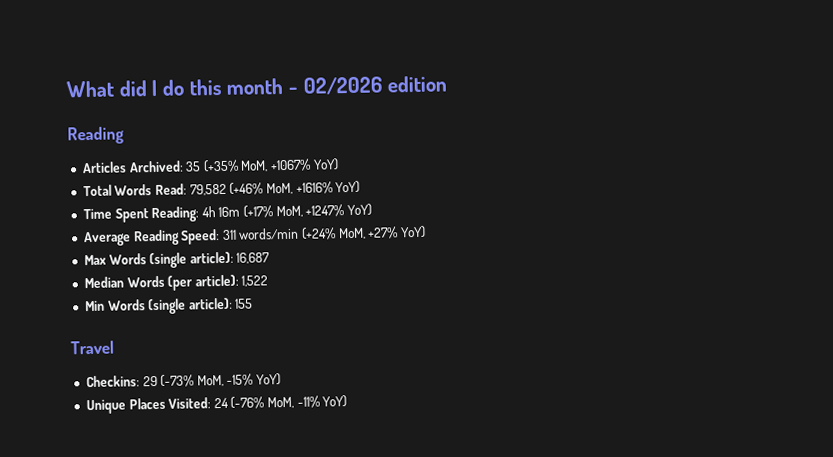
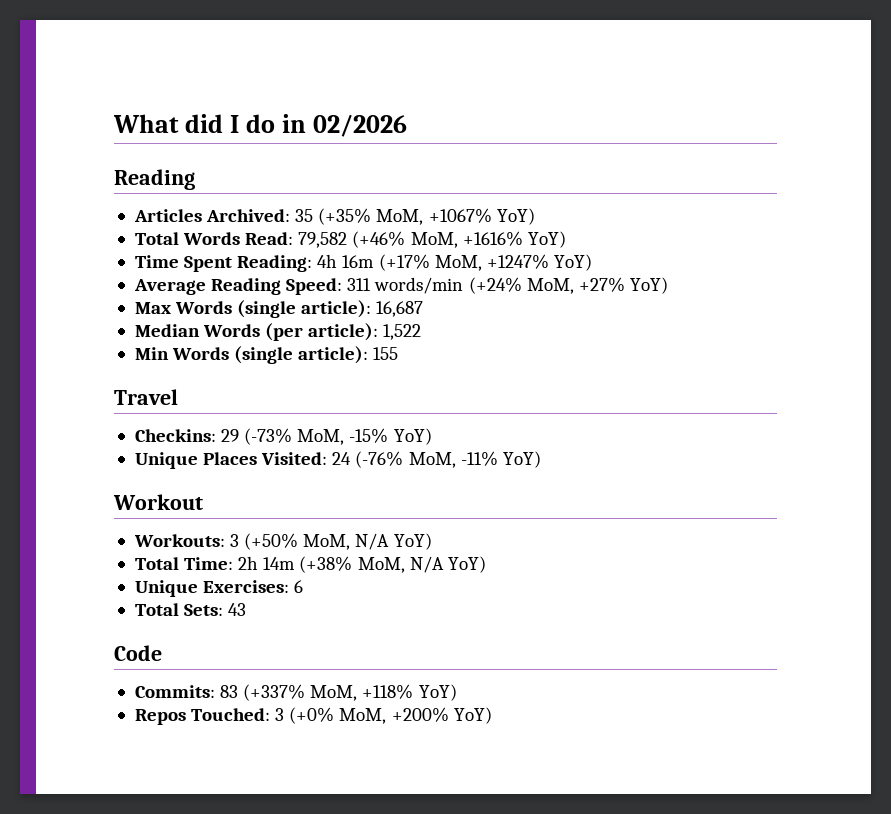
- What did I do this month - 02/2026 edition
+ What did I do in 02/2026
+ Workout
+ Workouts: 3 (+50% MoM, N/A YoY)
+ Total Time: 2h 14m (+38% MoM, N/A YoY)
+ Unique Exercises: 6
+ Total Sets: 43
+ Code
+ Commits: 83 (+337% MoM, +118% YoY)
+ Repos Touched: 3 (+0% MoM, +200% YoY)

